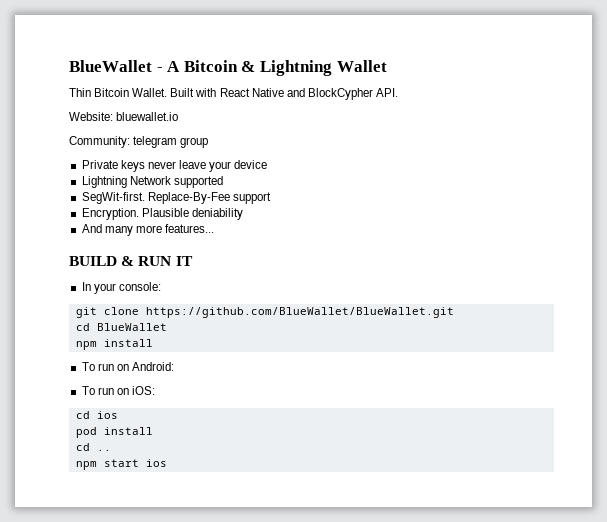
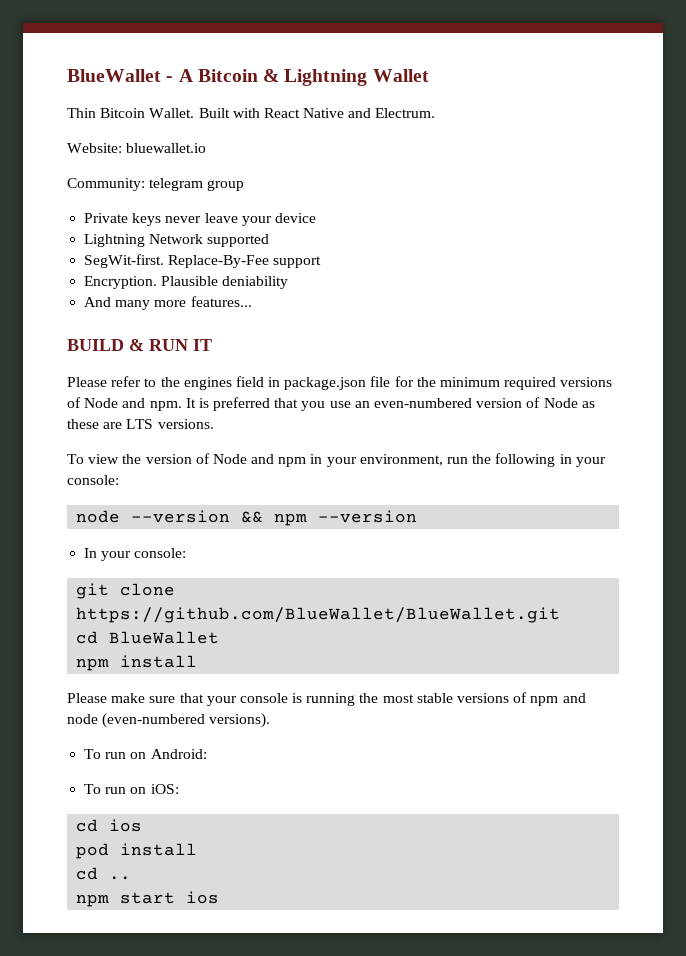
- Built with React Native and BlockCypher API.
+ Built with React Native and Electrum.
+ Please refer to the engines field in package.json file for the minimum required versions of Node and npm. It is preferred that you use an even-numbered version of Node as these are LTS versions.
+ To view the version of Node and npm in your environment, run the following in your console:
+ node --version && npm --version
+ Please make sure that your console is running the most stable versions of npm and node (even-numbered versions).

